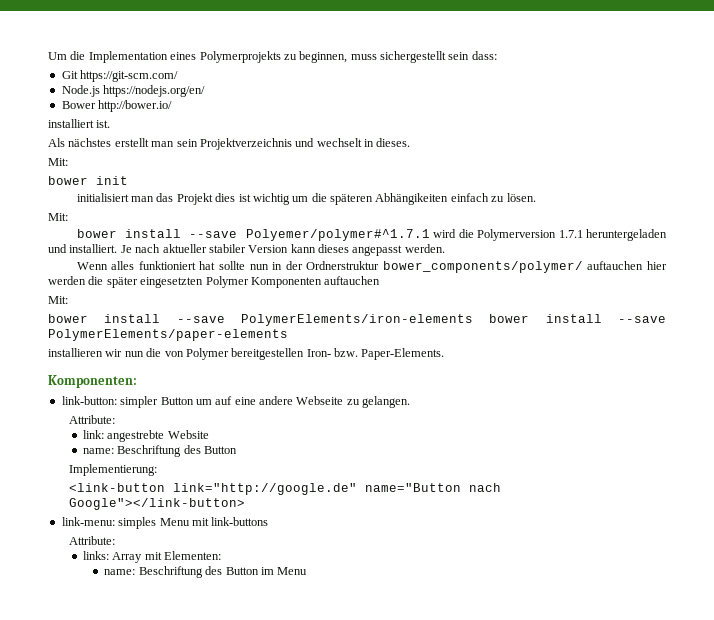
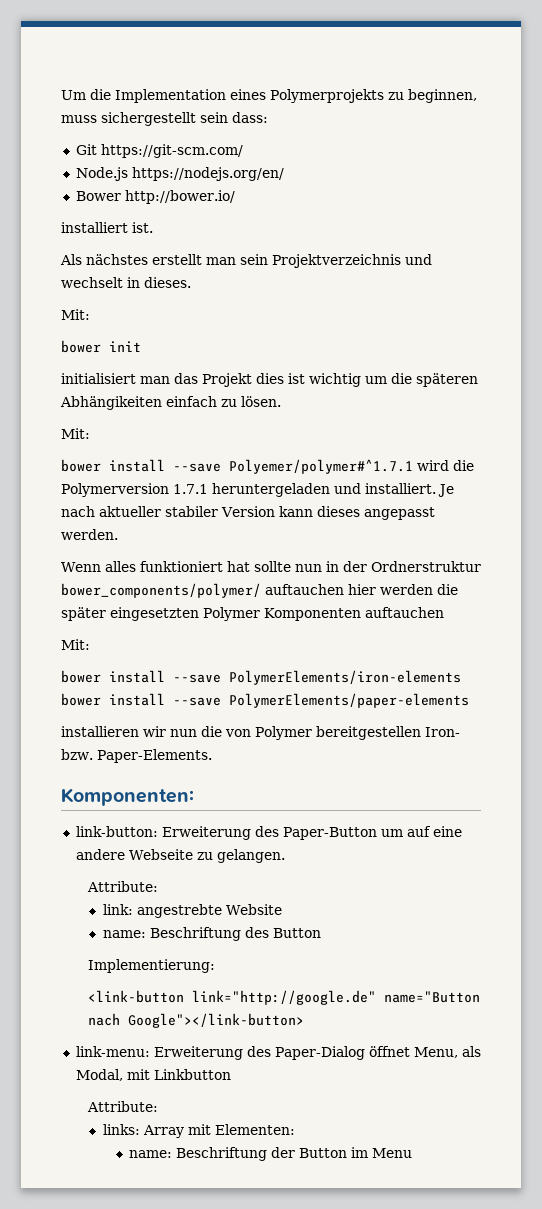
- link-button: simpler Button um auf eine andere Webseite zu gelangen.
+ link-button: Erweiterung des Paper-Button um auf eine andere Webseite zu gelangen.
- link-menu: simples Menu mit link-buttons
+ link-menu: Erweiterung des Paper-Dialog öffnet Menu, als Modal, mit Linkbutton
- name: Beschriftung des Button im Menu
+ name: Beschriftung der Button im Menu

